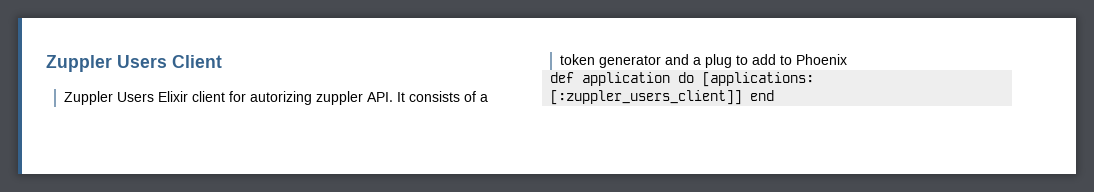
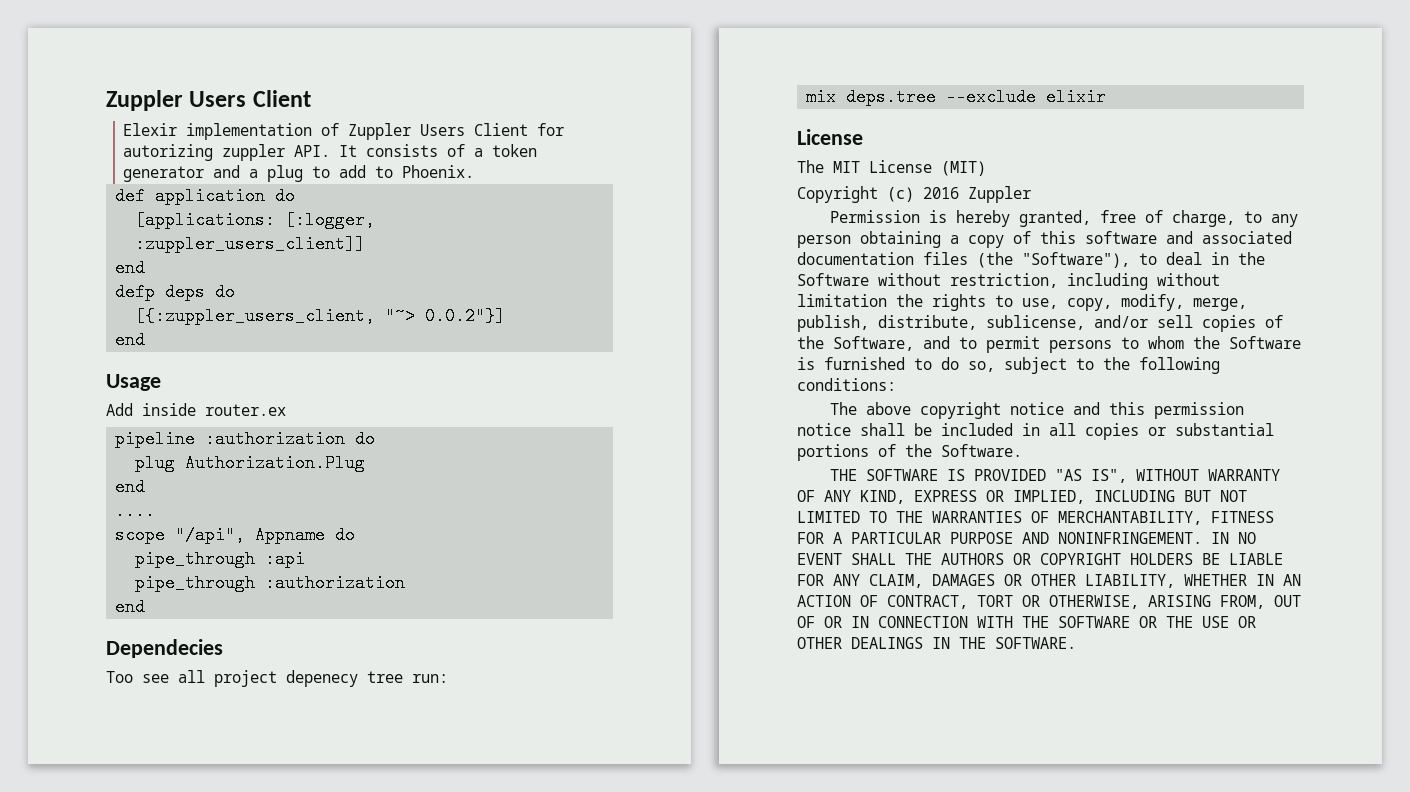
- Zuppler Users Elixir client for autorizing zuppler API. It consists of a token generator and a plug to add to Phoenix
+ Elexir implementation of Zuppler Users Client for autorizing zuppler API. It consists of a token generator and a plug to add to Phoenix.
- def application do [applications: [:zuppler_users_client]] end
+ def application do
+ [applications: [:logger, :zuppler_users_client]]
+ end
+ defp deps do
+ [{:zuppler_users_client, "~> 0.0.2"}]
+ end
+ Usage
+ Add inside router.ex
+ pipeline :authorization do
+ plug Authorization.Plug
+ end
+ ....
+ scope "/api", Appname do
+ pipe_through :api
+ pipe_through :authorization
+ end
+ Dependecies
+ Too see all project depenecy tree run:
+ mix deps.tree --exclude elixir
+ License
+ The MIT License (MIT)
+ Copyright (c) 2016 Zuppler
+ Permission is hereby granted, free of charge, to any person obtaining a copy of this software and associated documentation files (the "Software"), to deal in the Software without restriction, including without limitation the rights to use, copy, modify, merge, publish, distribute, sublicense, and/or sell copies of the Software, and to permit persons to whom the Software is furnished to do so, subject to the following conditions:
+ The above copyright notice and this permission notice shall be included in all copies or substantial portions of the Software.
+ THE SOFTWARE IS PROVIDED "AS IS", WITHOUT WARRANTY OF ANY KIND, EXPRESS OR IMPLIED, INCLUDING BUT NOT LIMITED TO THE WARRANTIES OF MERCHANTABILITY, FITNESS FOR A PARTICULAR PURPOSE AND NONINFRINGEMENT. IN NO EVENT SHALL THE AUTHORS OR COPYRIGHT HOLDERS BE LIABLE FOR ANY CLAIM, DAMAGES OR OTHER LIABILITY, WHETHER IN AN ACTION OF CONTRACT, TORT OR OTHERWISE, ARISING FROM, OUT OF OR IN CONNECTION WITH THE SOFTWARE OR THE USE OR OTHER DEALINGS IN THE SOFTWARE.

